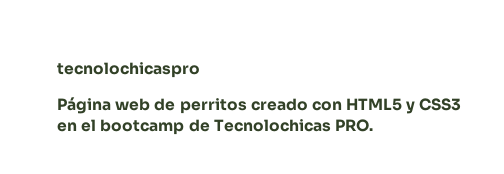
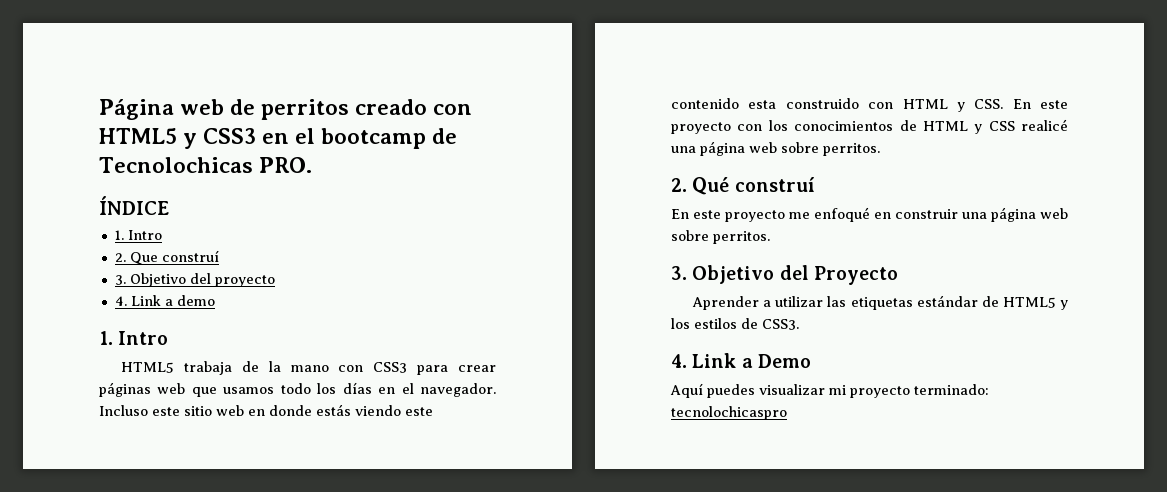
- tecnolochicaspro
+ ÍNDICE
+ 1. Intro
+ 2. Que construí
+ 3. Objetivo del proyecto
+ 4. Link a demo
+ 1. Intro
+ HTML5 trabaja de la mano con CSS3 para crear páginas web que usamos todo los días en el navegador. Incluso este sitio web en donde estás viendo este contenido esta construido con HTML y CSS. En este proyecto con los conocimientos de HTML y CSS realicé una página web sobre perritos.
+ 2. Qué construí
+ En este proyecto me enfoqué en construir una página web sobre perritos.
+ 3. Objetivo del Proyecto
+ Aprender a utilizar las etiquetas estándar de HTML5 y los estilos de CSS3.
+ 4. Link a Demo
+ Aquí puedes visualizar mi proyecto terminado: tecnolochicaspro

